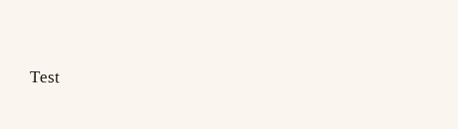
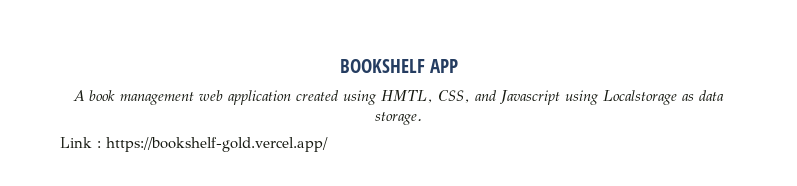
- Test
+ BOOKSHELF APP
+ A book management web application created using HMTL, CSS, and Javascript using Localstorage as data storage.
+ Link : https://bookshelf-gold.vercel.app/

